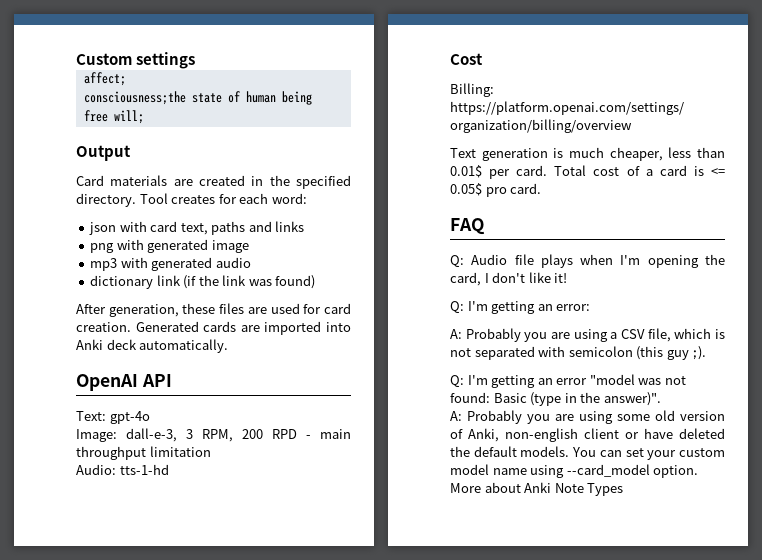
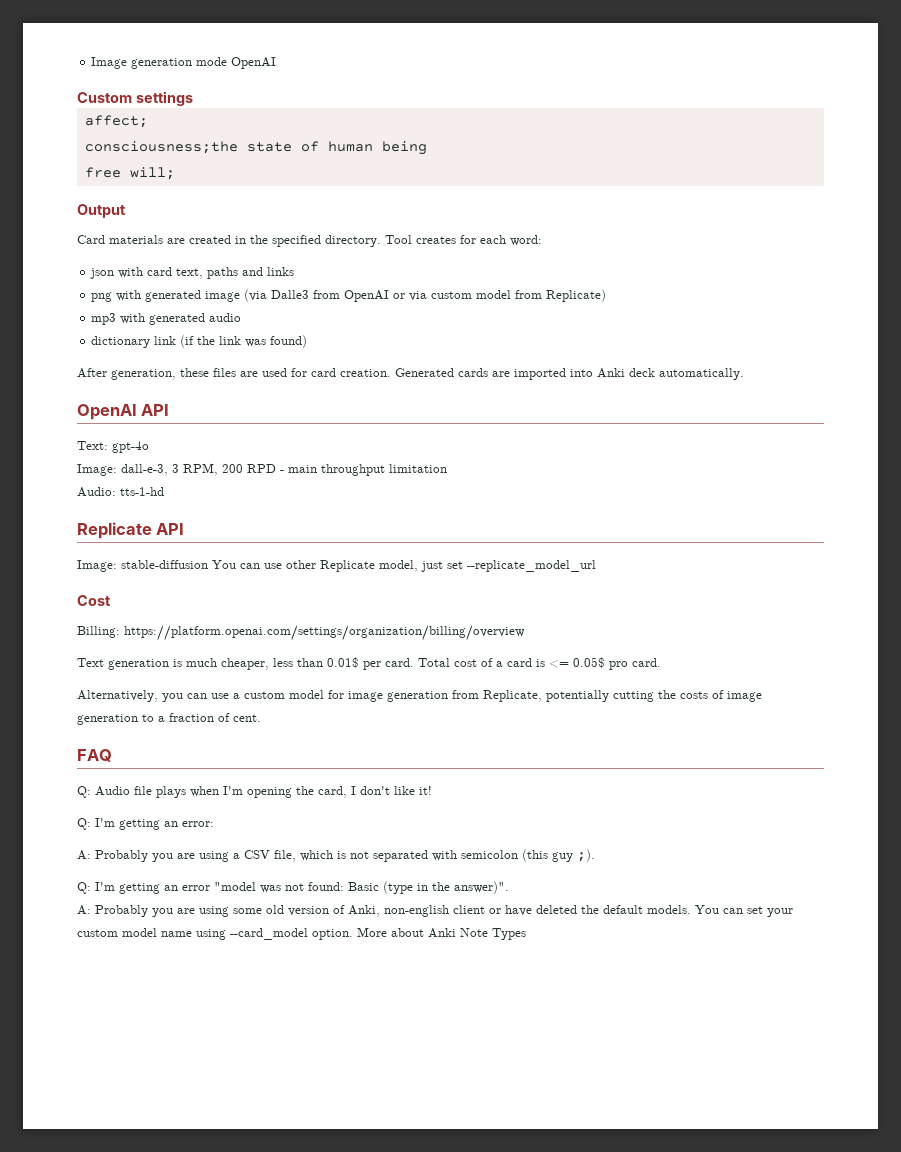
+ Image generation mode OpenAI
- png with generated image
+ png with generated image (via Dalle3 from OpenAI or via custom model from Replicate)
+ Replicate API
+ Image: stable-diffusion You can use other Replicate model, just set --replicate_model_url
+ Alternatively, you can use a custom model for image generation from Replicate, potentially cutting the costs of image generation to a fraction of cent.

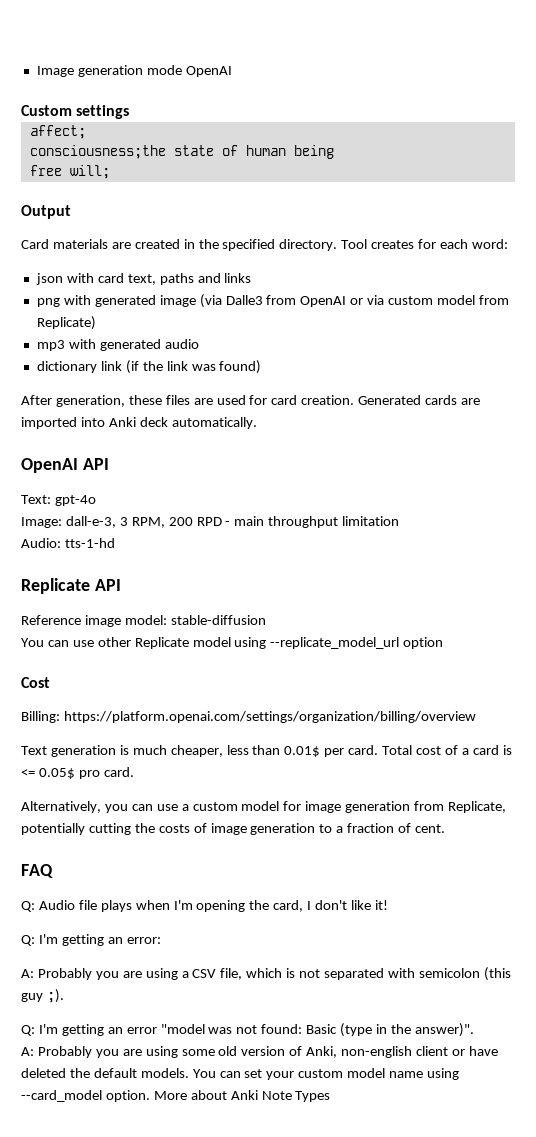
- Image: stable-diffusion You can use other Replicate model, just set --replicate_model_url
+ Reference image model: stable-diffusion
+ You can use other Replicate model using --replicate_model_url option

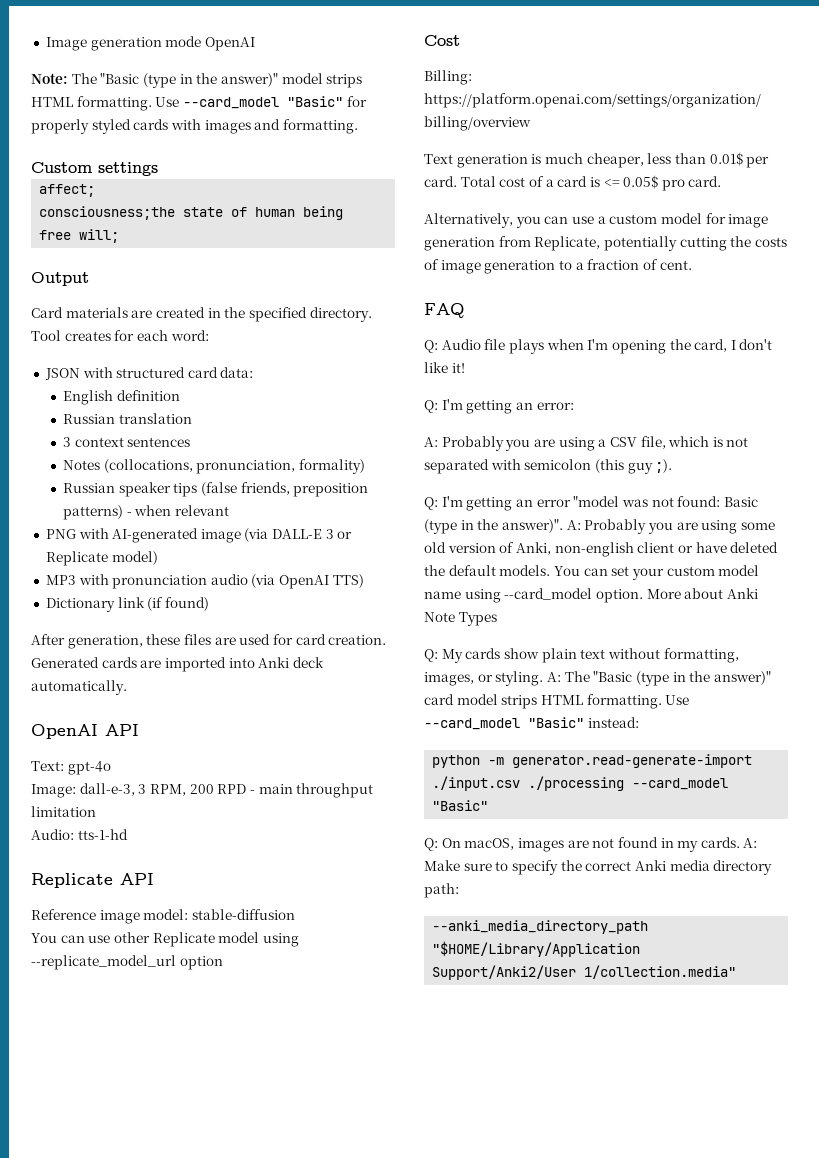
+ Note: The "Basic (type in the answer)" model strips HTML formatting. Use --card_model "Basic" for properly styled cards with images and formatting.
- json with card text, paths and links
- png with generated image (via Dalle3 from OpenAI or via custom model from Replicate)
- mp3 with generated audio
- dictionary link (if the link was found)
+ JSON with structured card data:
+ English definition
+ Russian translation
+ 3 context sentences
+ Notes (collocations, pronunciation, formality)
+ Russian speaker tips (false friends, preposition patterns) - when relevant
+ PNG with AI-generated image (via DALL-E 3 or Replicate model)
+ MP3 with pronunciation audio (via OpenAI TTS)
+ Dictionary link (if found)
- Q: I'm getting an error "model was not found: Basic (type in the answer)".
- A: Probably you are using some old version of Anki, non-english client or have deleted the default models.
+ Q: I'm getting an error "model was not found: Basic (type in the answer)". A: Probably you are using some old version of Anki, non-english client or have deleted the default models.
+ Q: My cards show plain text without formatting, images, or styling. A: The "Basic (type in the answer)" card model strips HTML formatting. Use --card_model "Basic" instead:
+ python -m generator.read-generate-import ./input.csv ./processing --card_model "Basic"
+ Q: On macOS, images are not found in my cards. A: Make sure to specify the correct Anki media directory path:
+ --anki_media_directory_path "$HOME/Library/Application Support/Anki2/User 1/collection.media"

